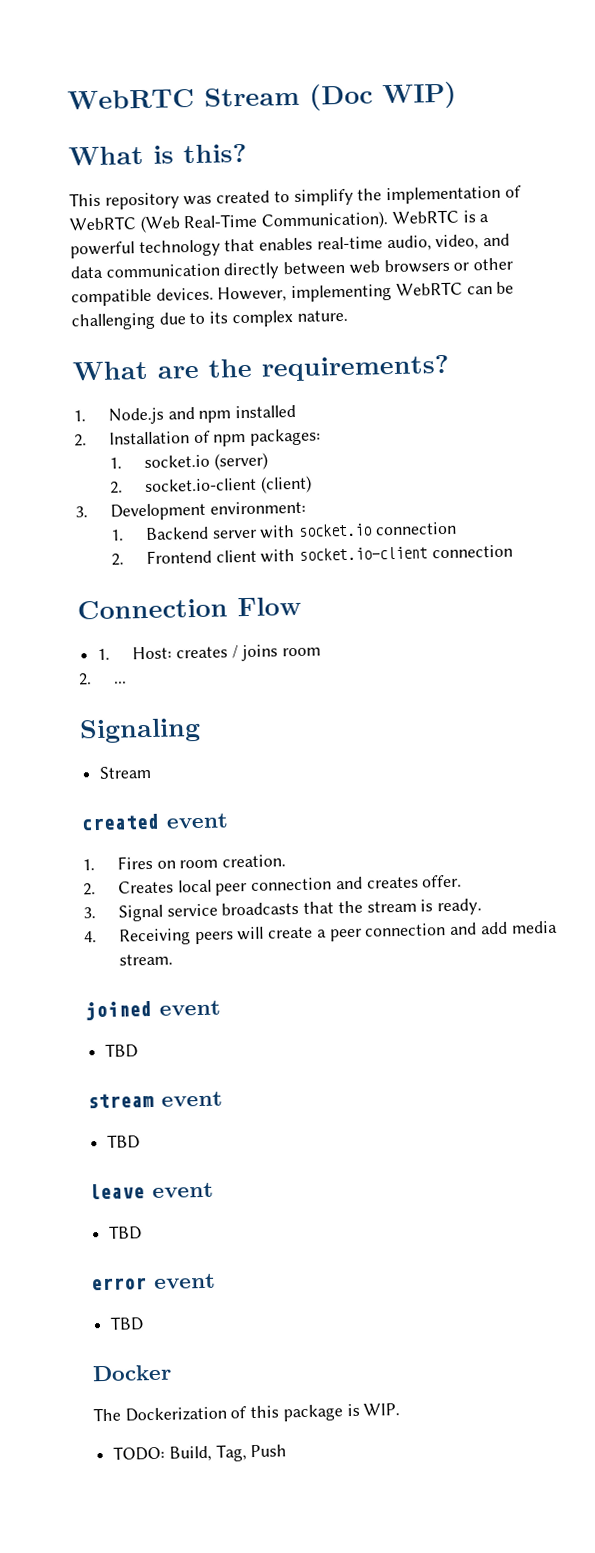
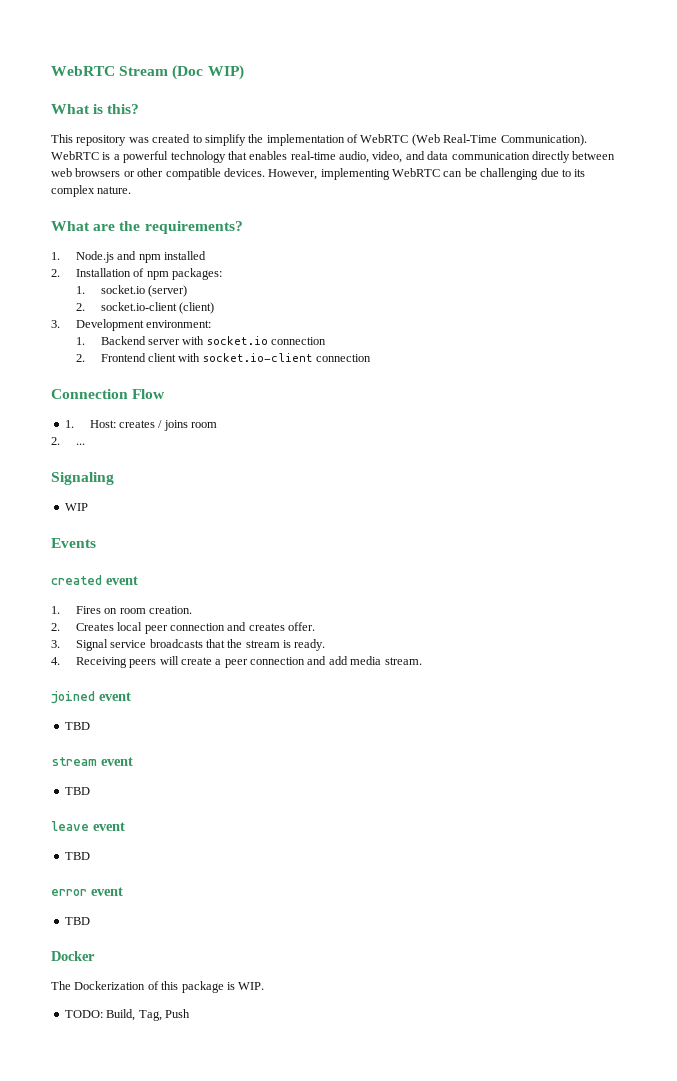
  Signaling
- Stream
+ WIP
+ Events

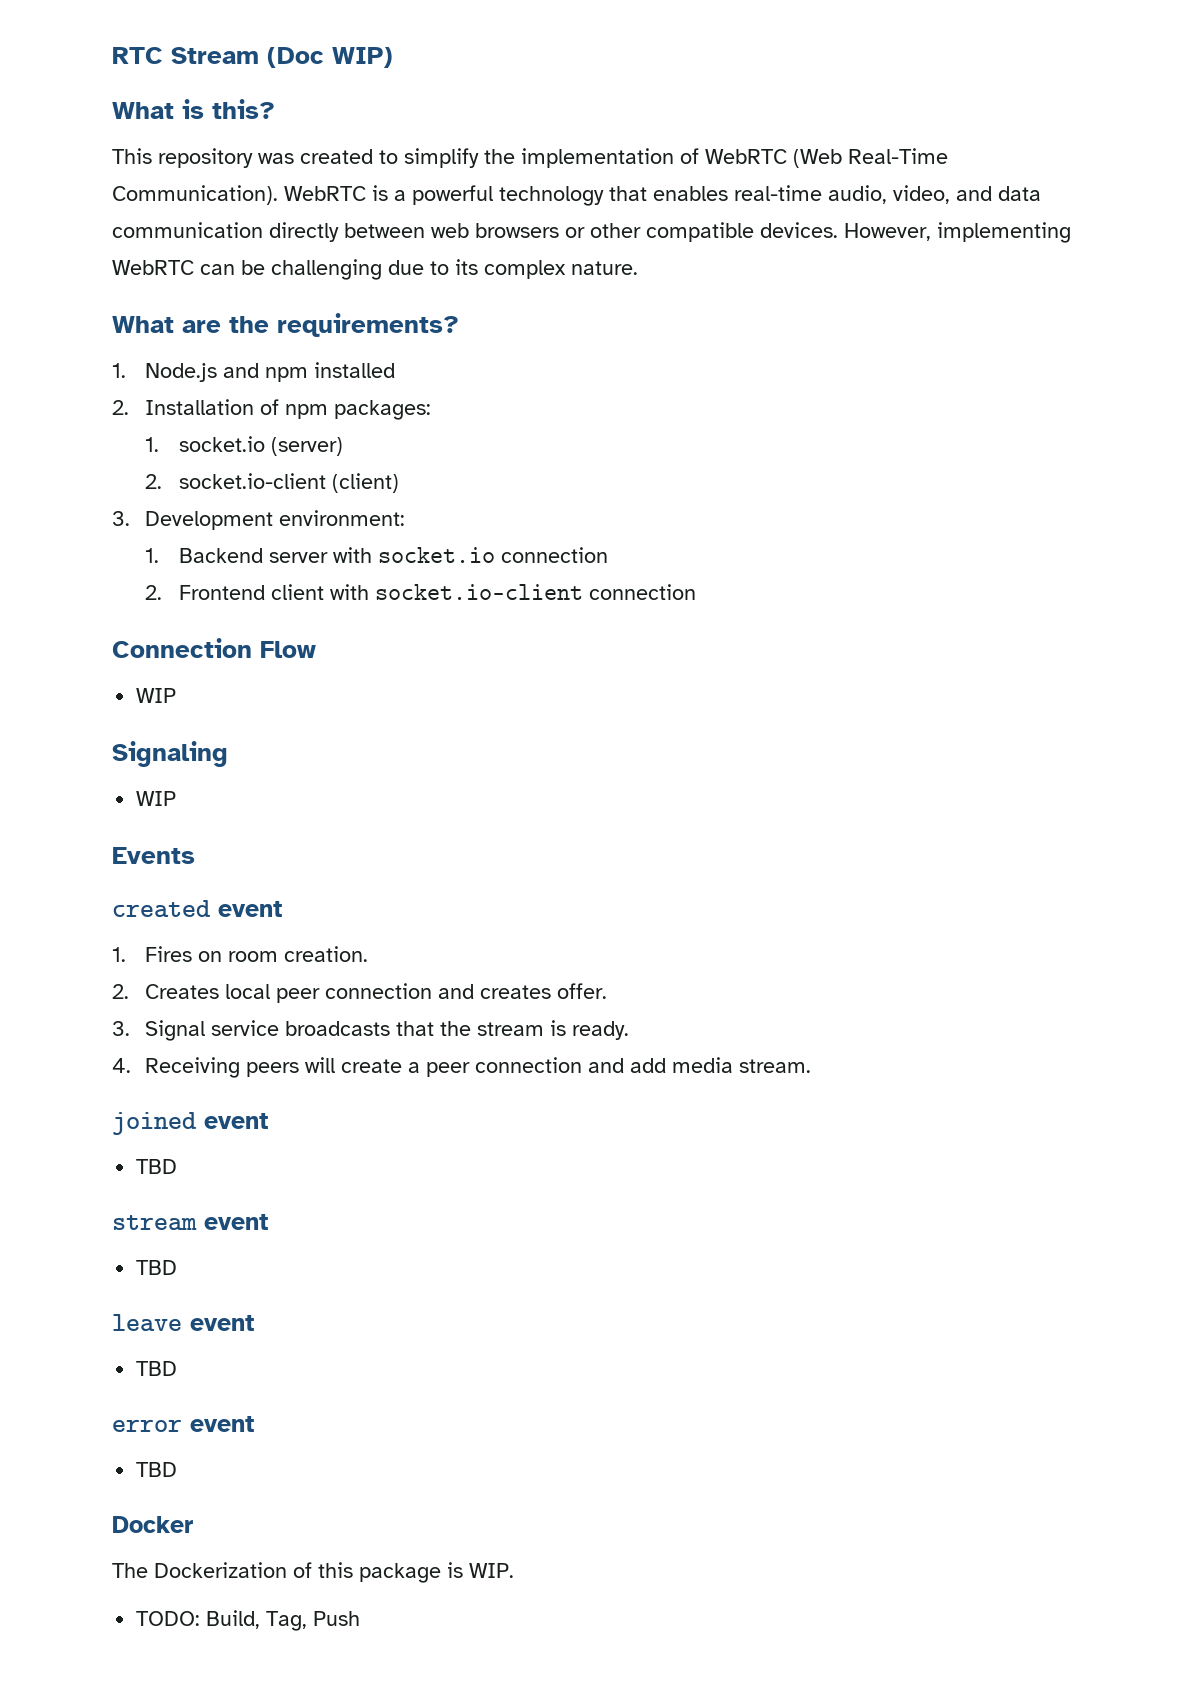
- WebRTC Stream (Doc WIP)
+ RTC Stream (Doc WIP)
  Connection Flow
- 1. Host: creates / joins room
- 2. ...
+ WIP

